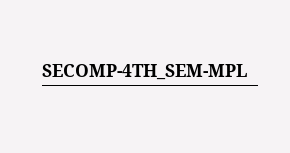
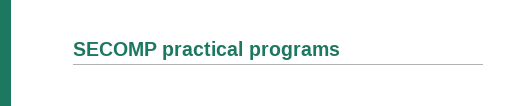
- SECOMP-4TH_SEM-MPL
+ SECOMP practical programs

